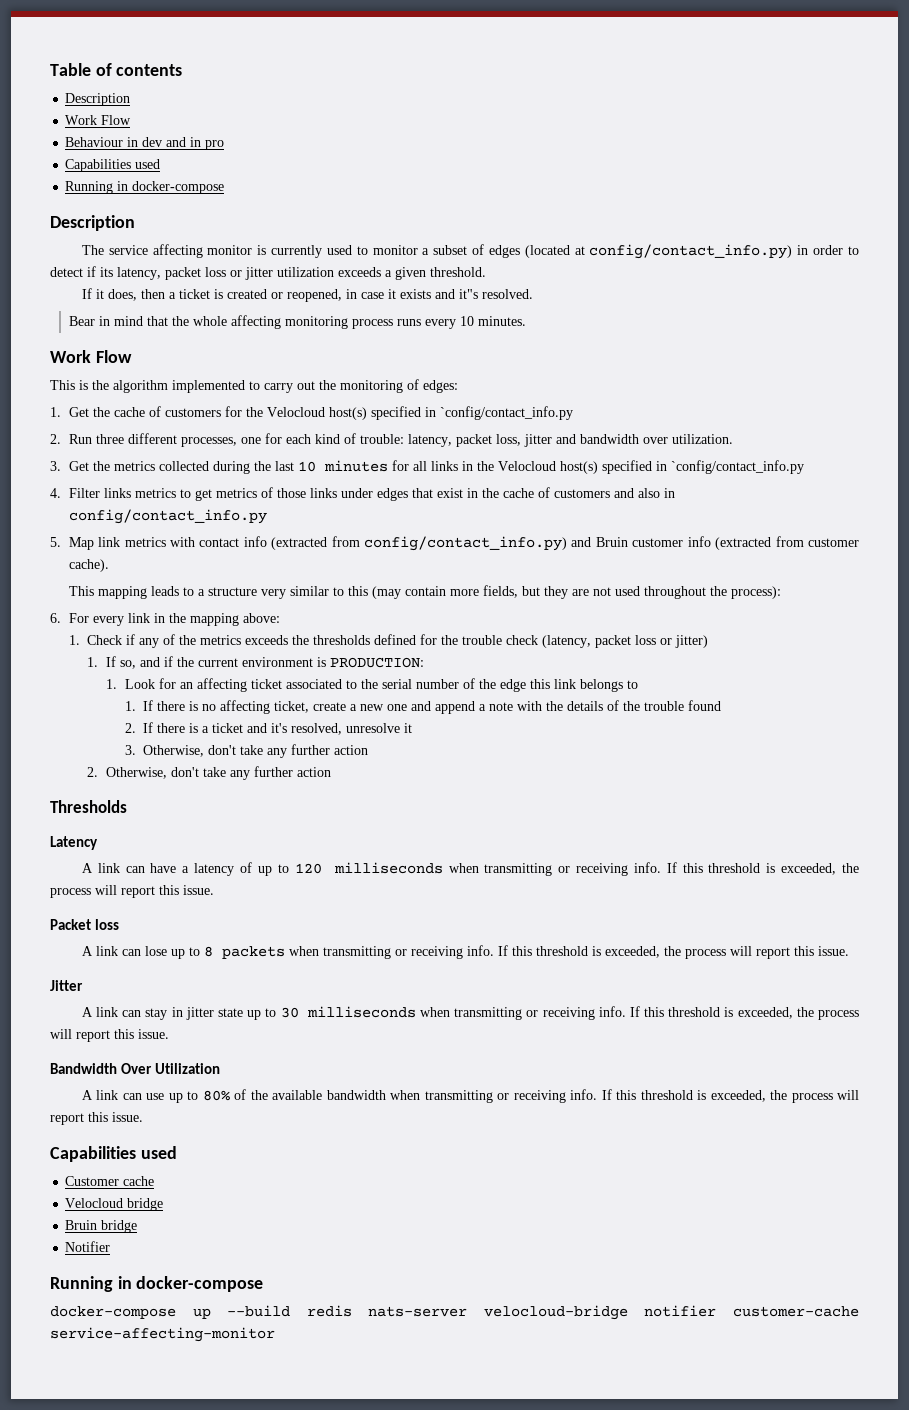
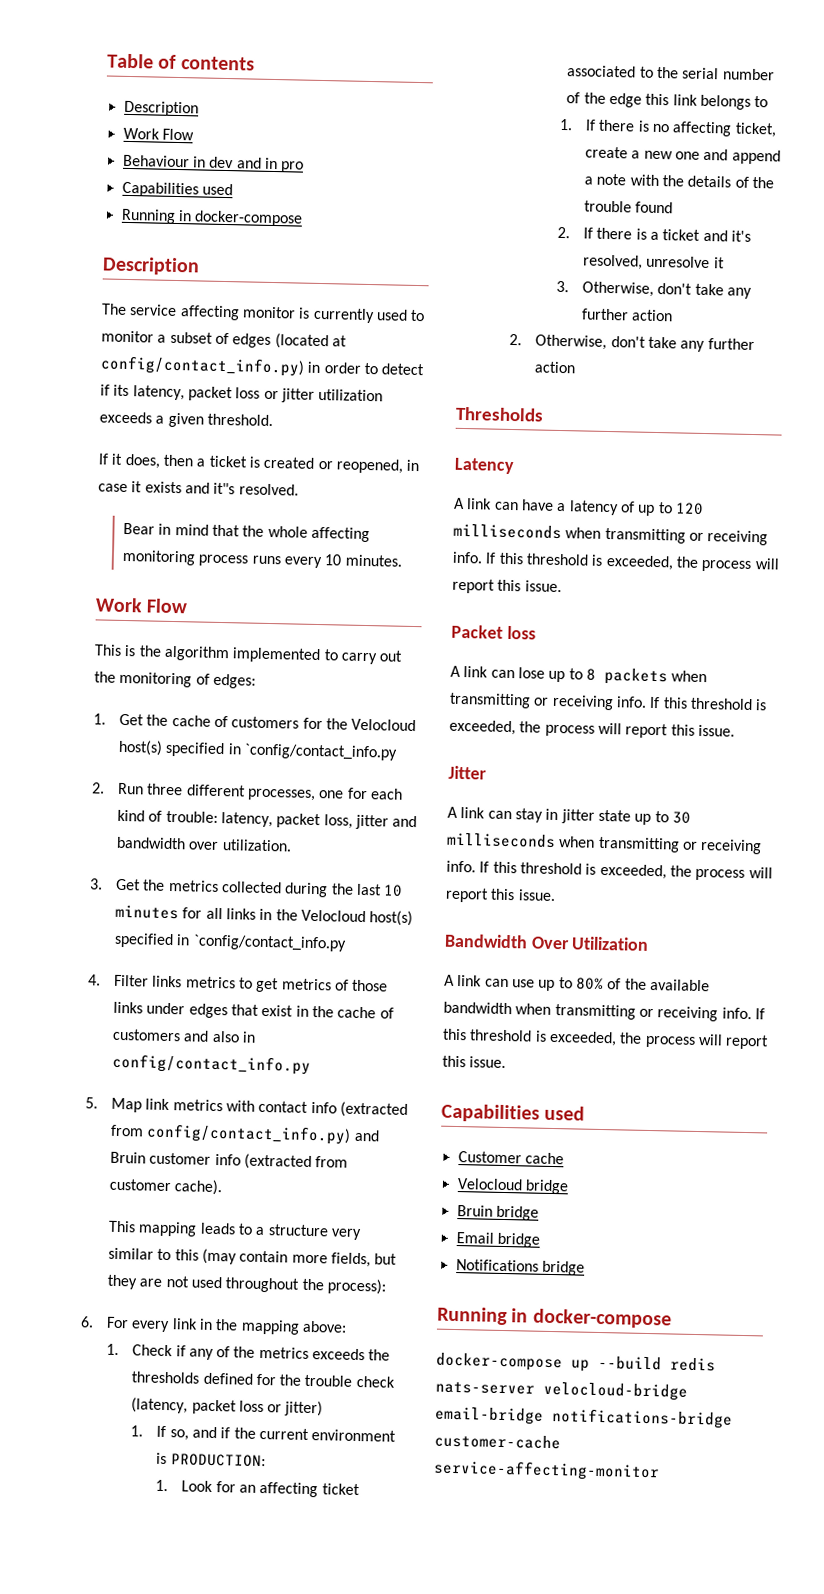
- Notifier
+ Email bridge
+ Notifications bridge
- docker-compose up --build redis nats-server velocloud-bridge notifier customer-cache service-affecting-monitor
+ docker-compose up --build redis nats-server velocloud-bridge email-bridge notifications-bridge customer-cache service-affecting-monitor

